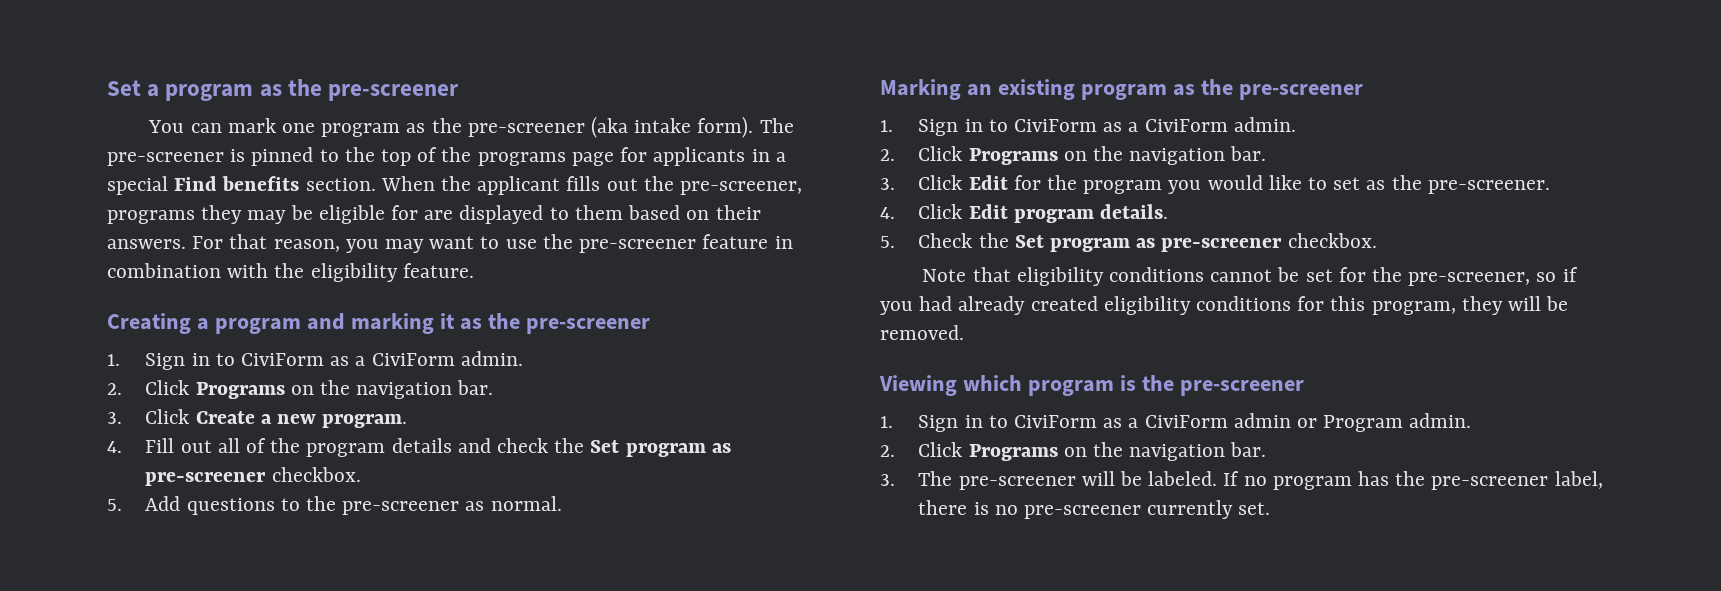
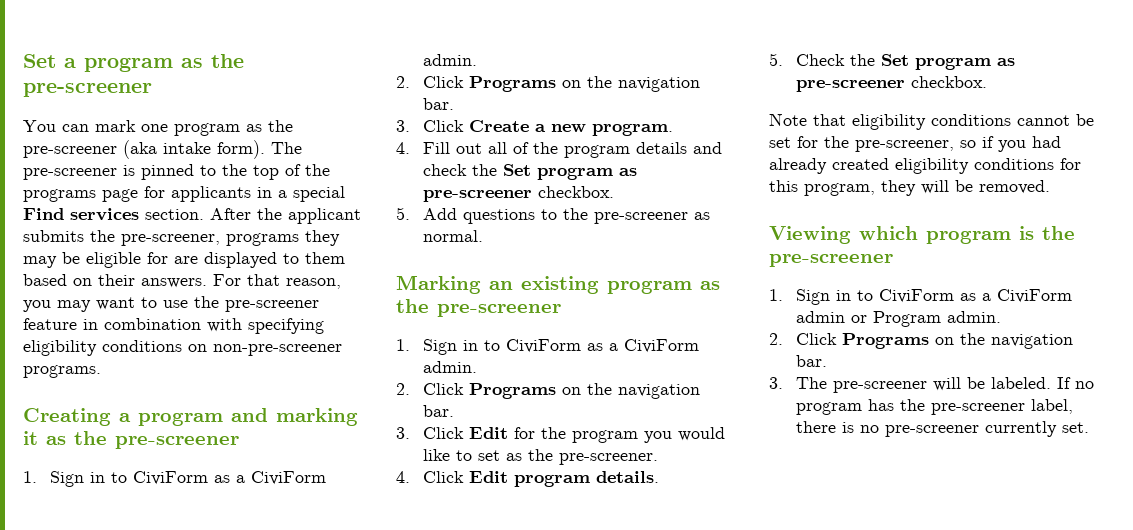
- The pre-screener is pinned to the top of the programs page for applicants in a special Find benefits section. When the applicant fills out the pre-screener, programs they may be eligible for are displayed to them based on their answers.
+ The pre-screener is pinned to the top of the programs page for applicants in a special Find services section. After the applicant submits the pre-screener, programs they may be eligible for are displayed to them based on their answers.
- For that reason, you may want to use the pre-screener feature in combination with the eligibility feature.
+ For that reason, you may want to use the pre-screener feature in combination with specifying eligibility conditions on non-pre-screener programs.

